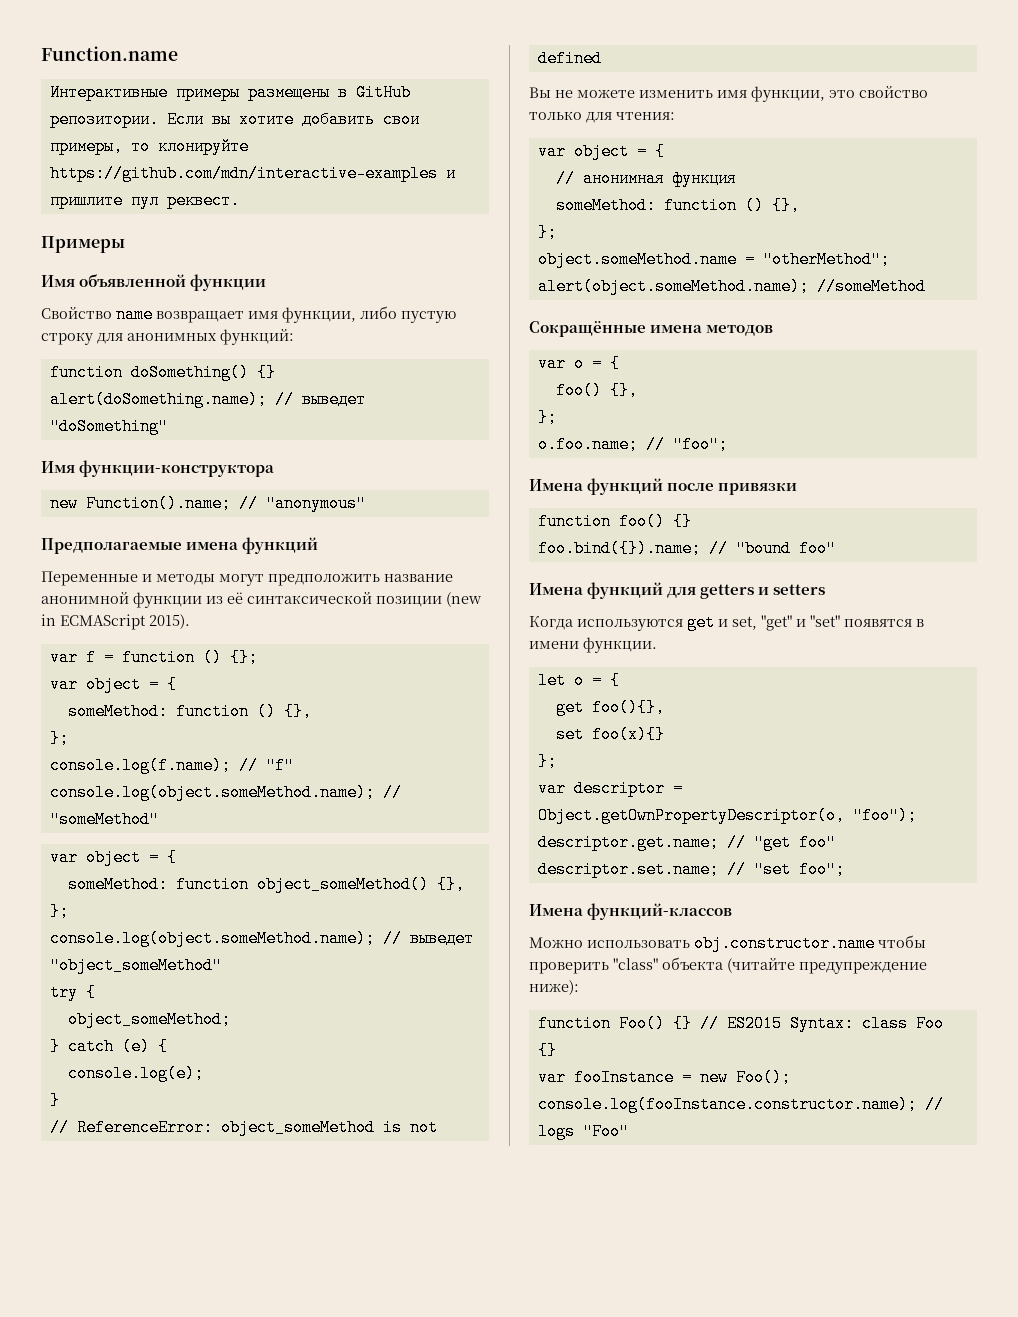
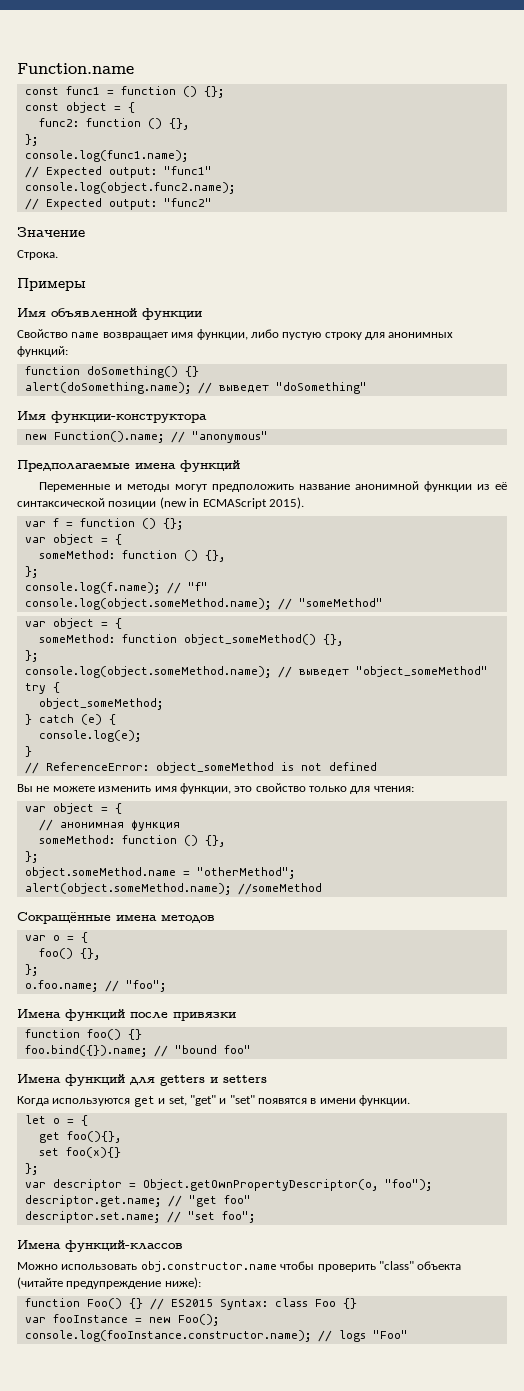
- Интерактивные примеры размещены в GitHub репозитории. Если вы хотите добавить свои примеры, то клонируйте https://github.com/mdn/interactive-examples и пришлите пул реквест.
+ const func1 = function () {};
+ const object = {
+ func2: function () {},
+ };
+ console.log(func1.name);
+ // Expected output: "func1"
+ console.log(object.func2.name);
+ // Expected output: "func2"
+ Значение
+ Строка.

